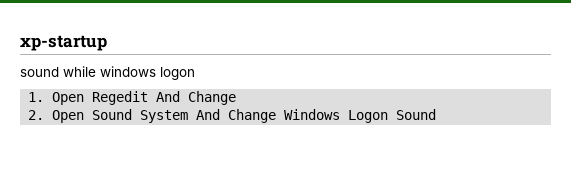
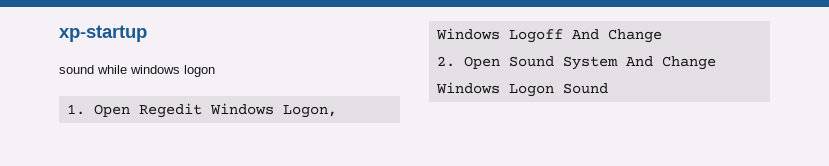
- 1. Open Regedit And Change
+ 1. Open Regedit Windows Logon, Windows Logoff And Change

